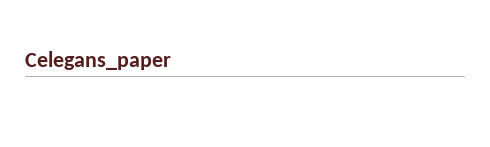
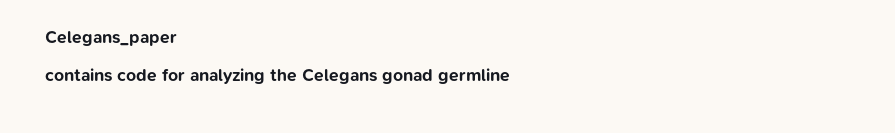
+ contains code for analyzing the Celegans gonad germline

